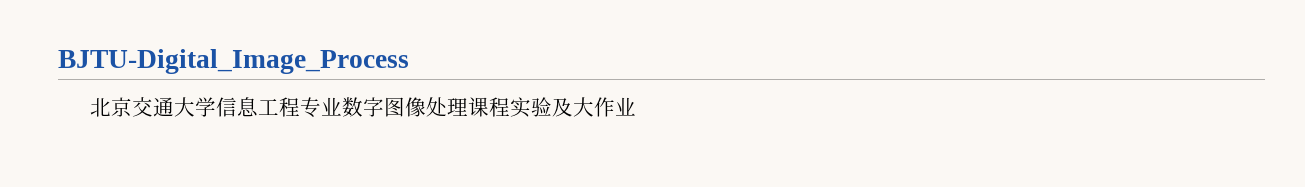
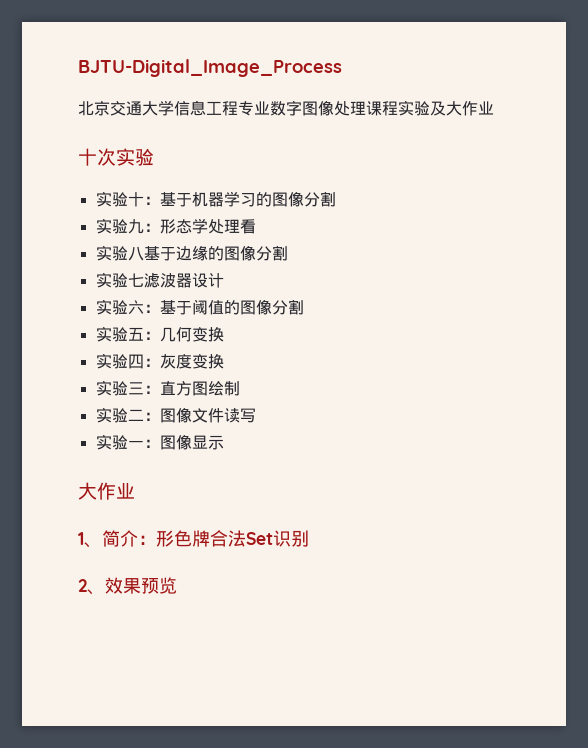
+ 十次实验
+ 实验十：基于机器学习的图像分割
+ 实验九：形态学处理看
+ 实验八基于边缘的图像分割
+ 实验七滤波器设计
+ 实验六：基于阈值的图像分割
+ 实验五：几何变换
+ 实验四：灰度变换
+ 实验三：直方图绘制
+ 实验二：图像文件读写
+ 实验一：图像显示
+ 大作业
+ 1、简介：形色牌合法Set识别
+ 2、效果预览

